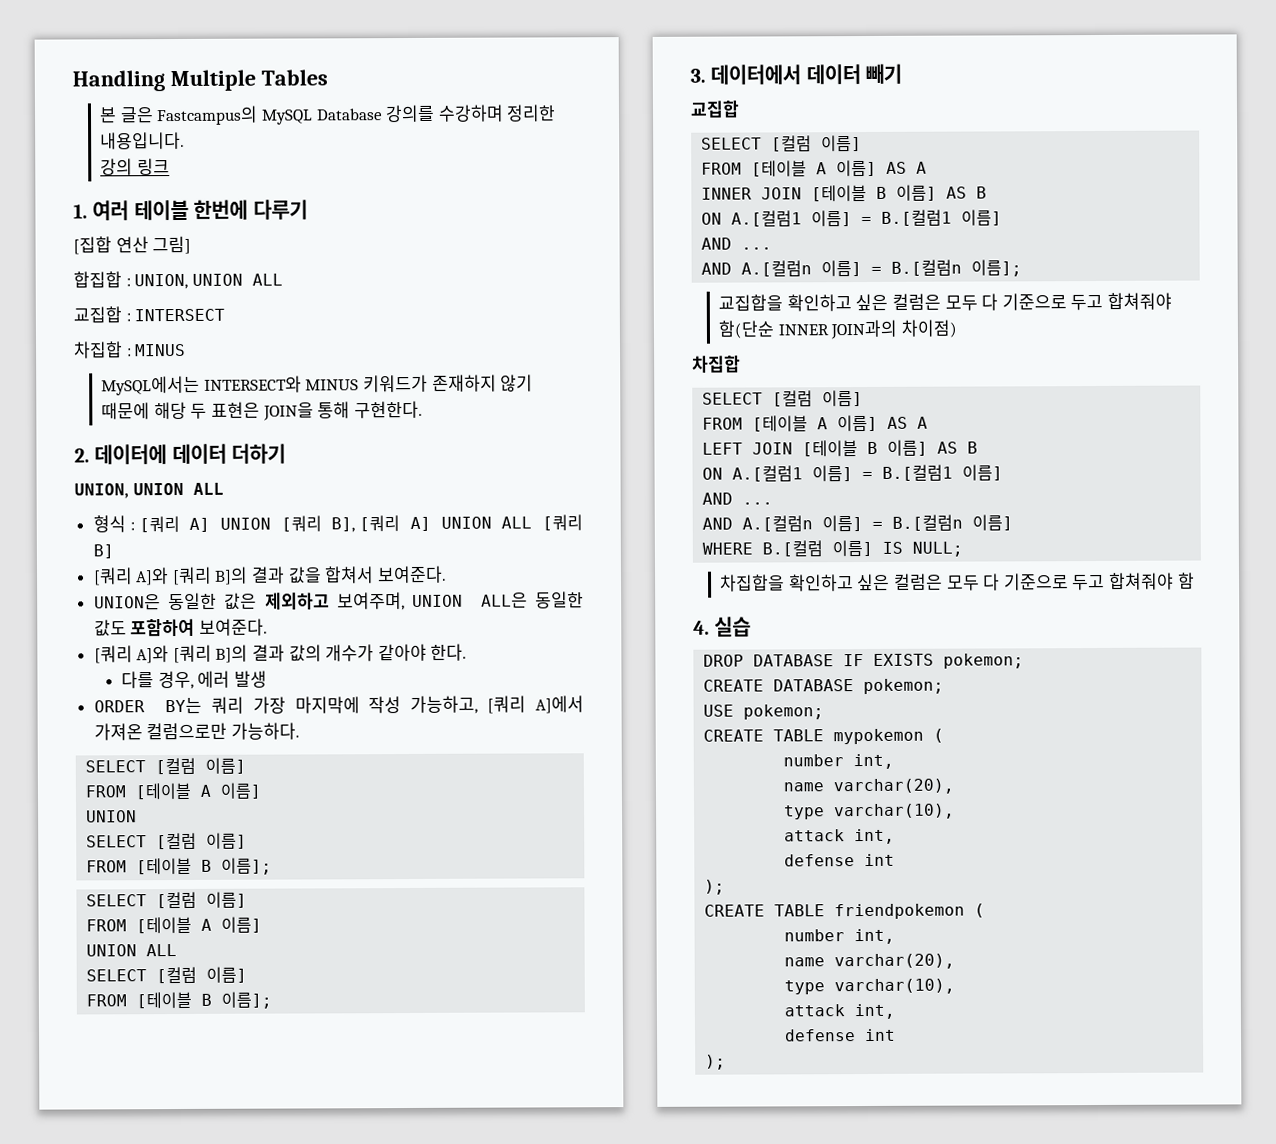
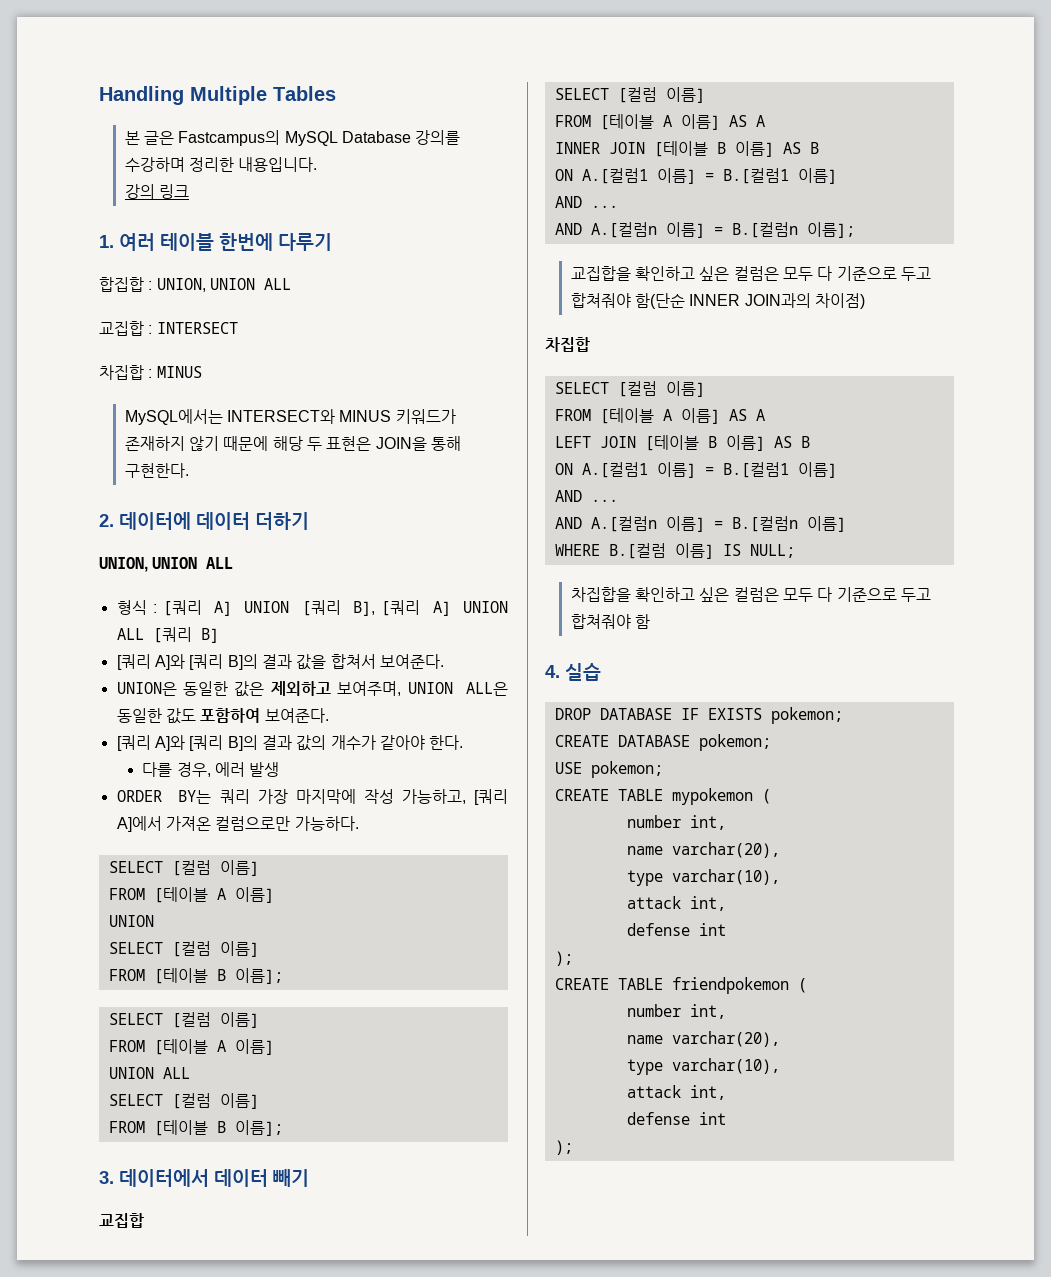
- [집합 연산 그림]

